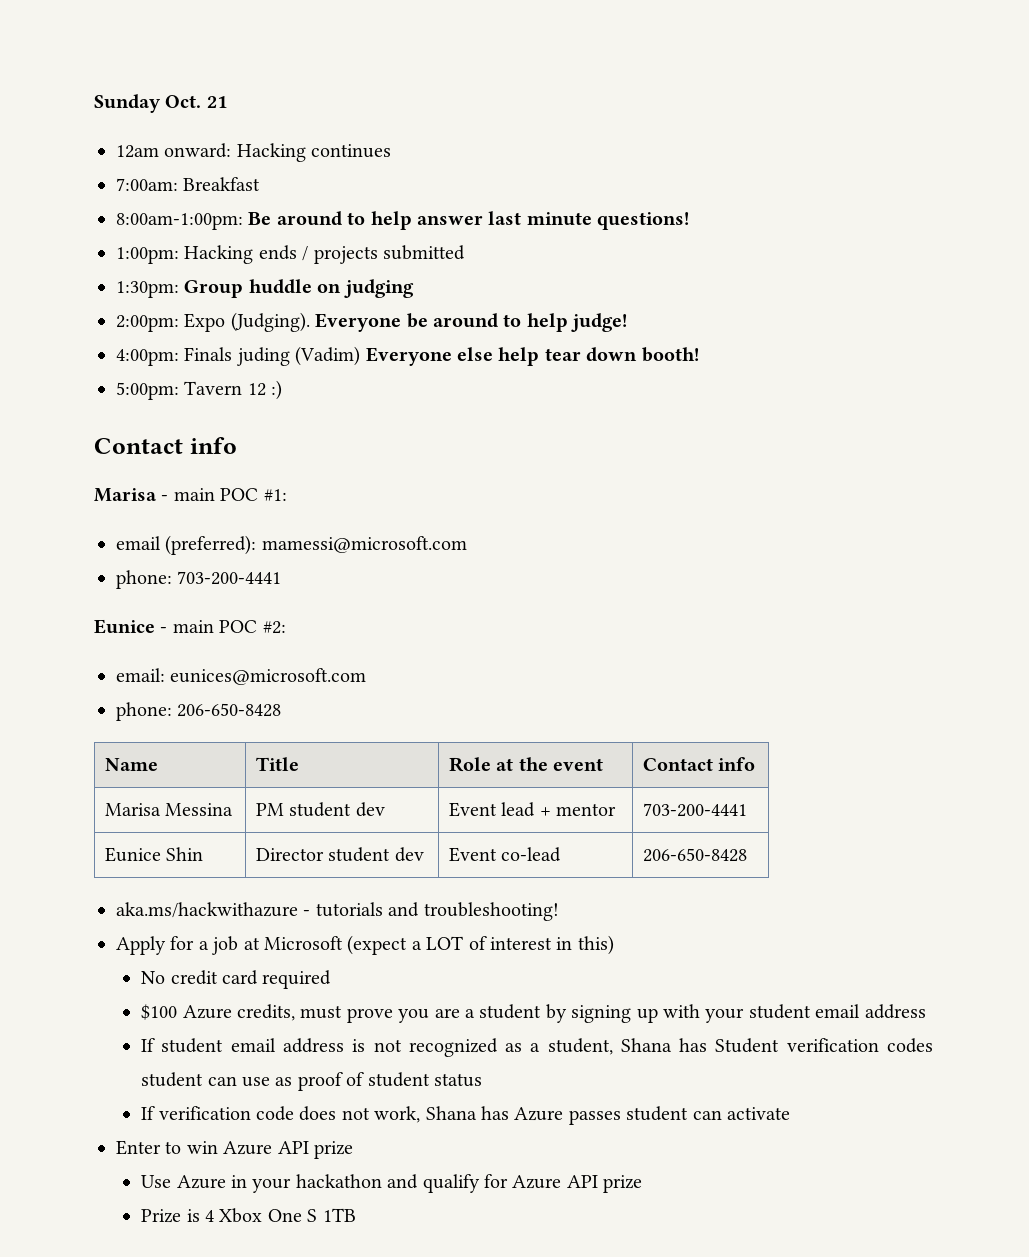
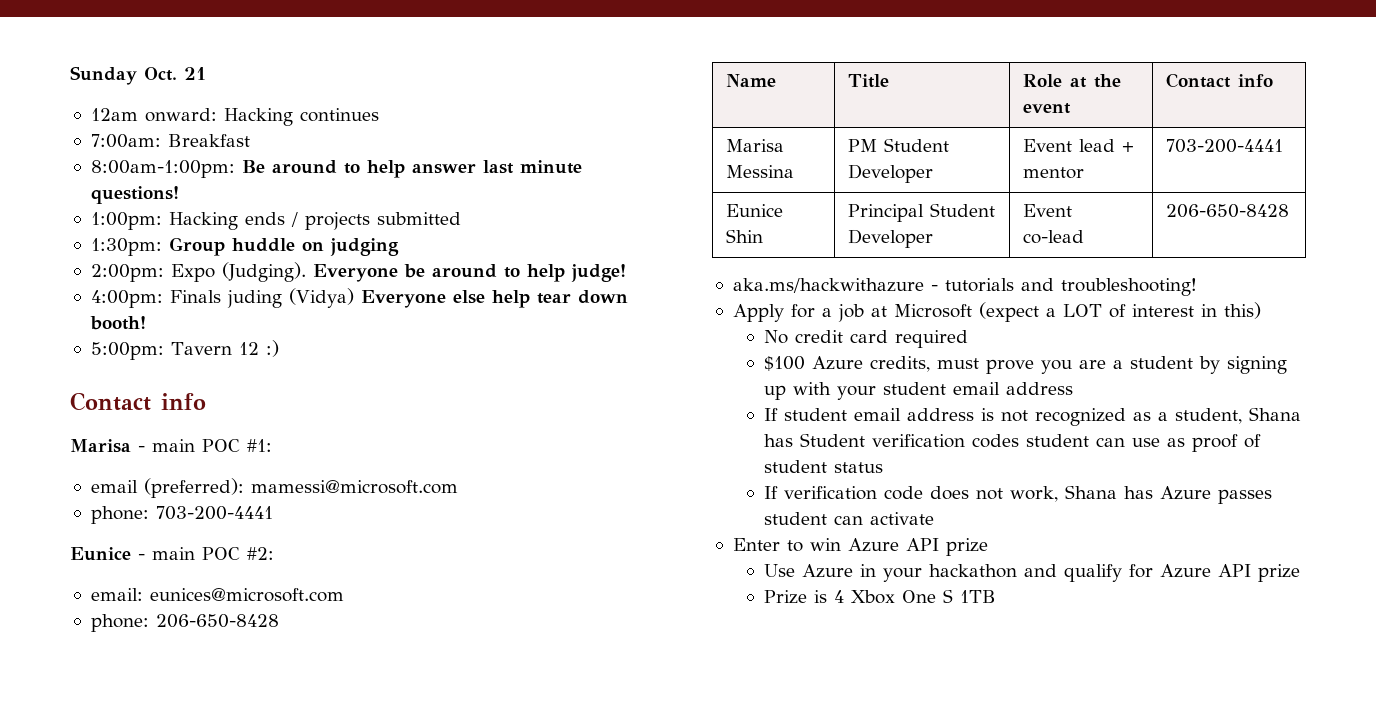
- 4:00pm: Finals juding (Vadim) Everyone else help tear down booth!
+ 4:00pm: Finals juding (Vidya) Everyone else help tear down booth!
- Marisa Messina | PM student dev | Event lead + mentor | 703-200-4441
+ Marisa Messina | PM Student Developer | Event lead + mentor | 703-200-4441
- Eunice Shin | Director student dev | Event co-lead | 206-650-8428
+ Eunice Shin | Principal Student Developer | Event co-lead | 206-650-8428

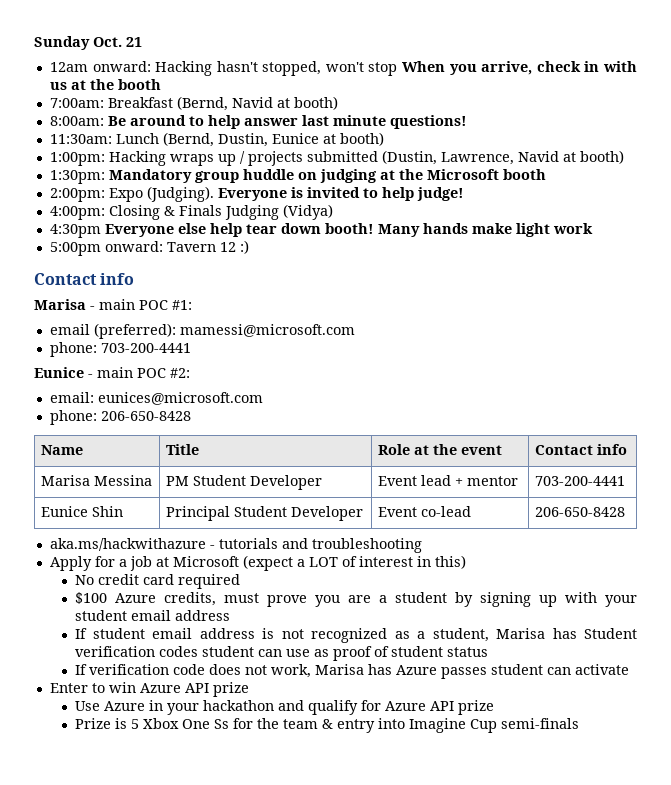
- 12am onward: Hacking continues
- 7:00am: Breakfast
- 8:00am-1:00pm: Be around to help answer last minute questions!
+ 12am onward: Hacking hasn't stopped, won't stop When you arrive, check in with us at the booth
+ 7:00am: Breakfast (Bernd, Navid at booth)
+ 8:00am: Be around to help answer last minute questions!
+ 11:30am: Lunch (Bernd, Dustin, Eunice at booth)
- 1:00pm: Hacking ends / projects submitted
+ 1:00pm: Hacking wraps up / projects submitted (Dustin, Lawrence, Navid at booth)
- 1:30pm: Group huddle on judging
+ 1:30pm: Mandatory group huddle on judging at the Microsoft booth
- Everyone be around to help judge!
+ Everyone is invited to help judge!
- 4:00pm: Finals juding (Vidya) Everyone else help tear down booth!
- 5:00pm: Tavern 12 :)
+ 4:00pm: Closing & Finals Judging (Vidya)
+ 4:30pm Everyone else help tear down booth! Many hands make light work
+ 5:00pm onward: Tavern 12 :)
- aka.ms/hackwithazure - tutorials and troubleshooting!
+ aka.ms/hackwithazure - tutorials and troubleshooting
- If student email address is not recognized as a student, Shana has Student verification codes student can use as proof of student status
+ If student email address is not recognized as a student, Marisa has Student verification codes student can use as proof of student status
- If verification code does not work, Shana has Azure passes student can activate
+ If verification code does not work, Marisa has Azure passes student can activate
- Prize is 4 Xbox One S 1TB
+ Prize is 5 Xbox One Ss for the team & entry into Imagine Cup semi-finals

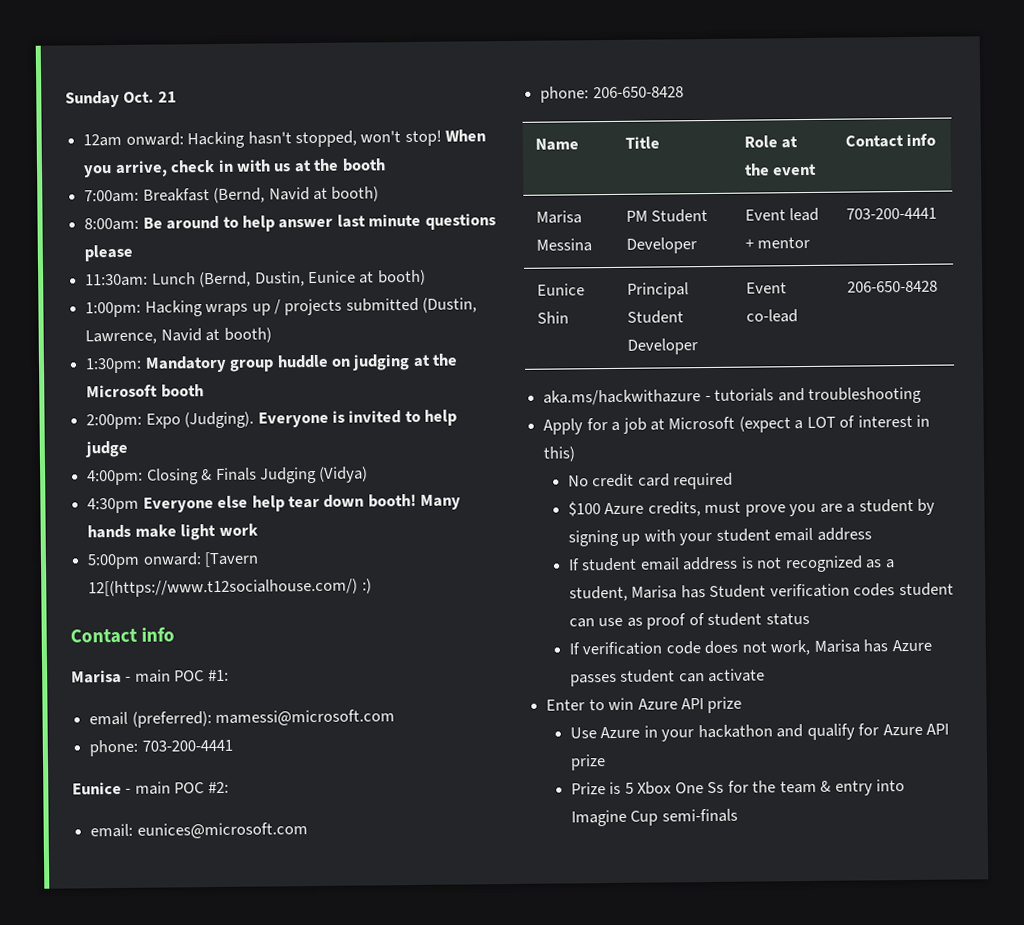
- 12am onward: Hacking hasn't stopped, won't stop When you arrive, check in with us at the booth
+ 12am onward: Hacking hasn't stopped, won't stop! When you arrive, check in with us at the booth
- 8:00am: Be around to help answer last minute questions!
+ 8:00am: Be around to help answer last minute questions please
- Everyone is invited to help judge!
+ Everyone is invited to help judge
- 5:00pm onward: Tavern 12 :)
+ 5:00pm onward: [Tavern 12[(https://www.t12socialhouse.com/) :)

